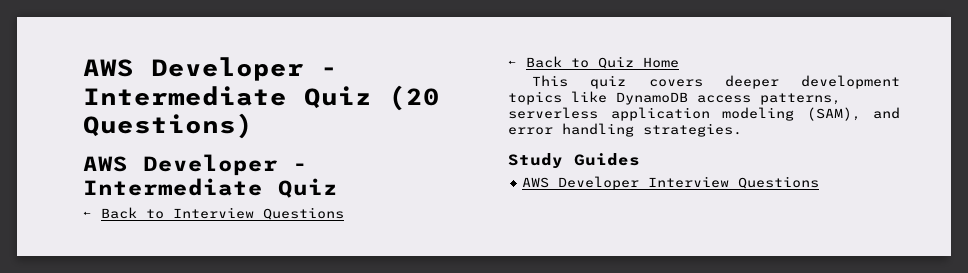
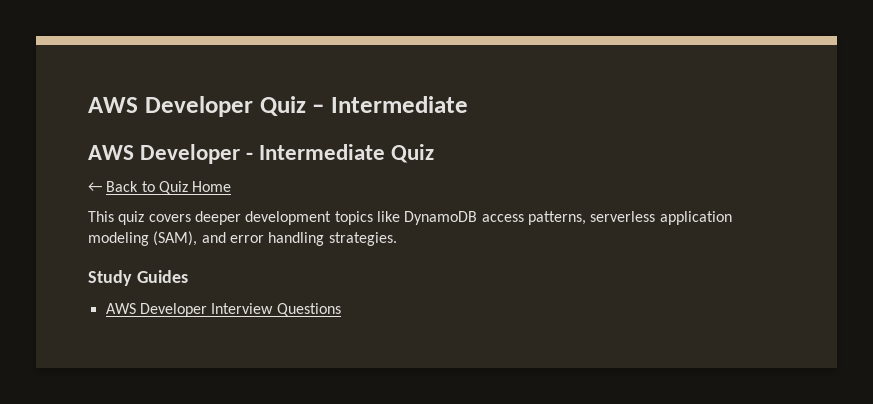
- AWS Developer - Intermediate Quiz (20 Questions)
+ AWS Developer Quiz – Intermediate
  AWS Developer - Intermediate Quiz
- ← Back to Interview Questions

